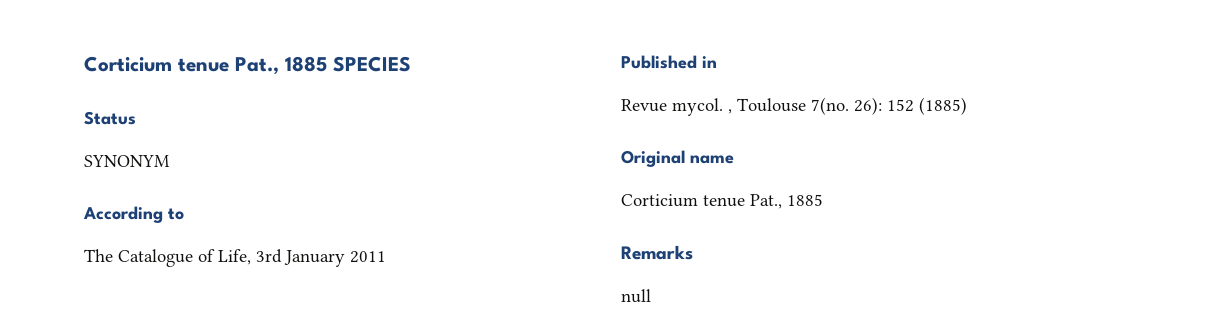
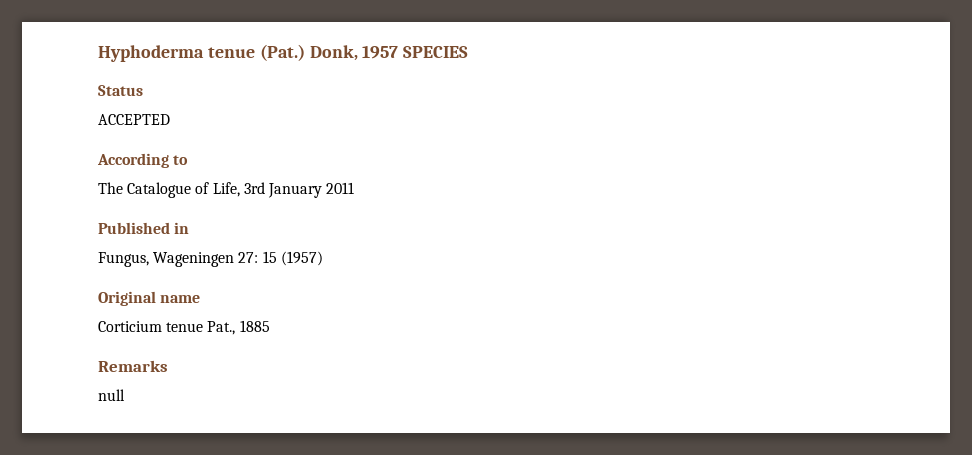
- Corticium tenue Pat., 1885 SPECIES
+ Hyphoderma tenue (Pat.) Donk, 1957 SPECIES
- SYNONYM
+ ACCEPTED
- Revue mycol. , Toulouse 7(no. 26): 152 (1885)
+ Fungus, Wageningen 27: 15 (1957)

